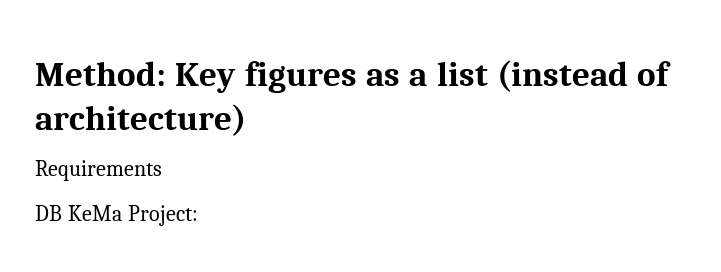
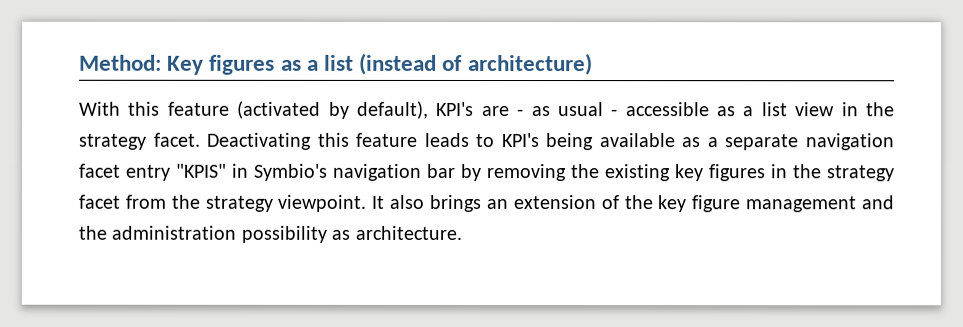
- Requirements
- DB KeMa Project:
+ With this feature (activated by default), KPI's are - as usual - accessible as a list view in the strategy facet. Deactivating this feature leads to KPI's being available as a separate navigation facet entry "KPIS" in Symbio's navigation bar by removing the existing key figures in the strategy facet from the strategy viewpoint. It also brings an extension of the key figure management and the administration possibility as architecture.

